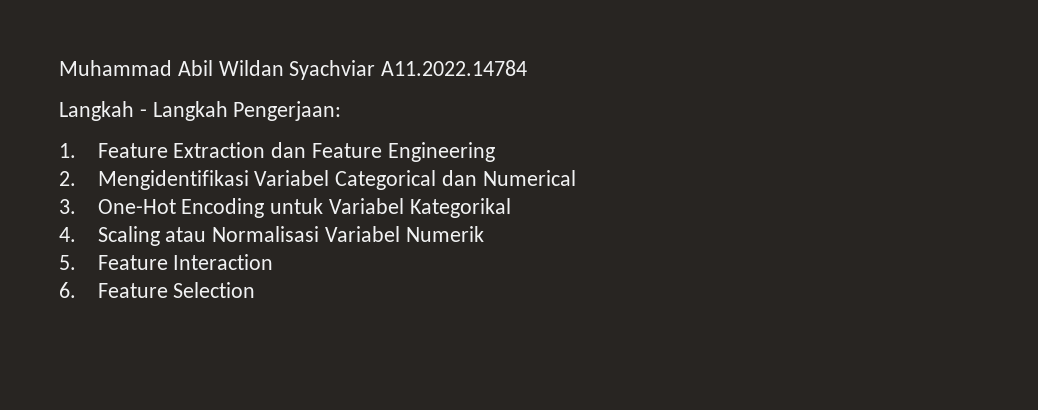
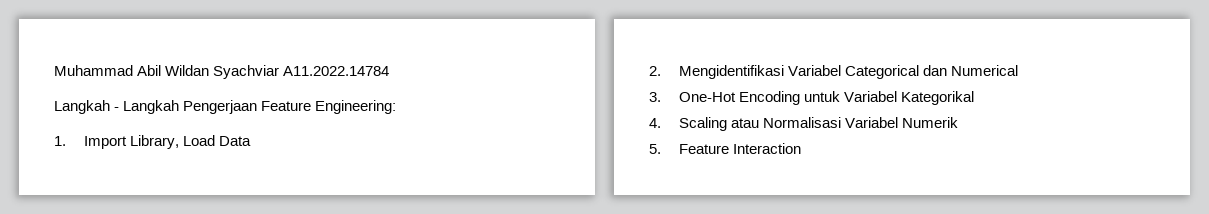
- Langkah - Langkah Pengerjaan:
- 1. Feature Extraction dan Feature Engineering
+ Langkah - Langkah Pengerjaan Feature Engineering:
+ 1. Import Library, Load Data
- 6. Feature Selection

